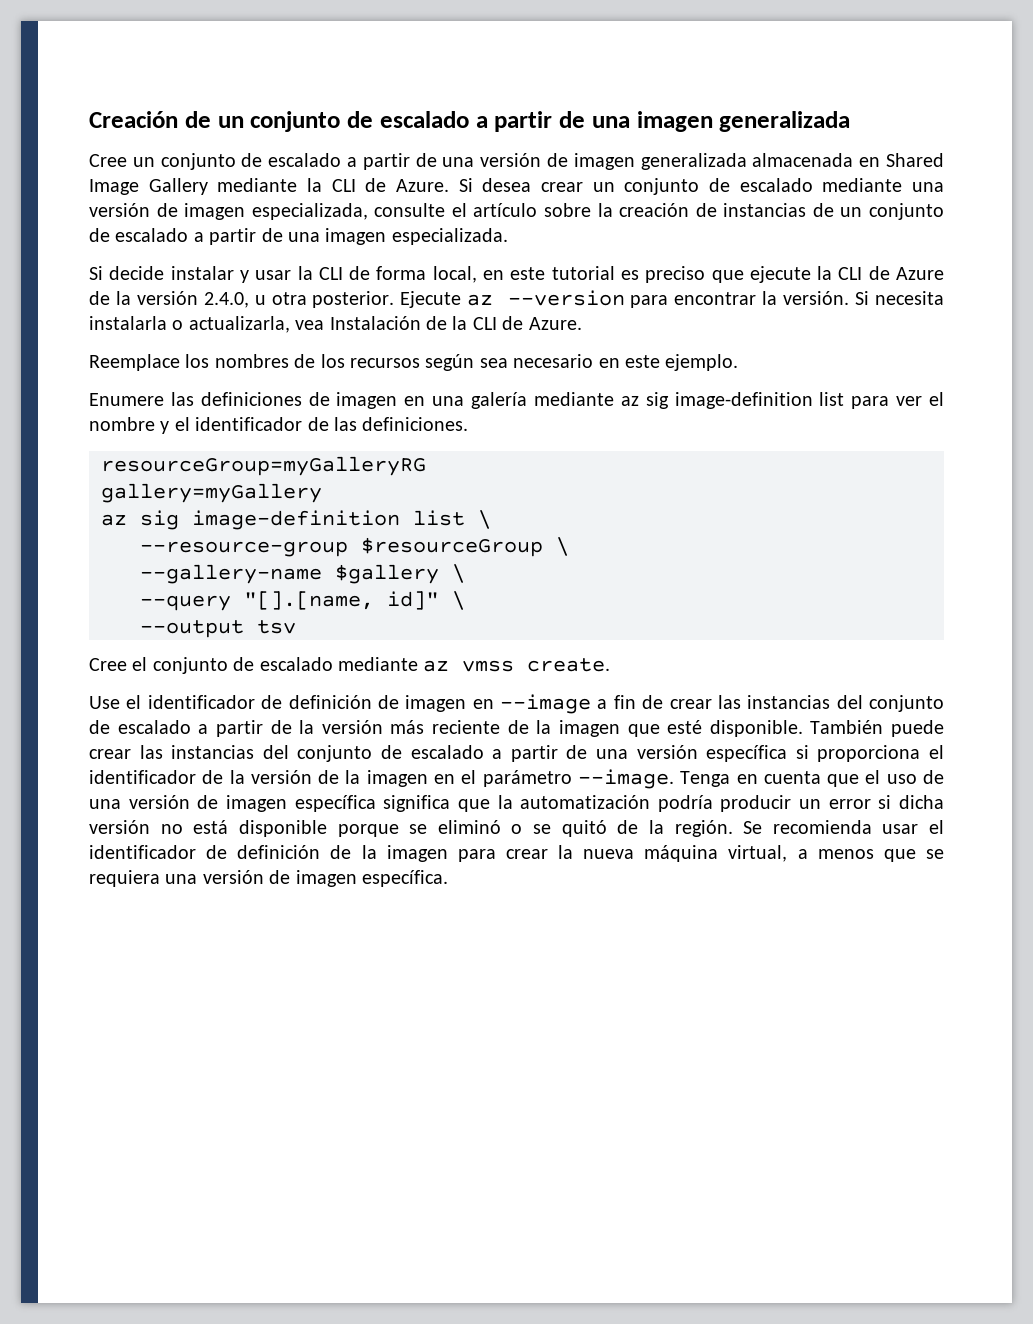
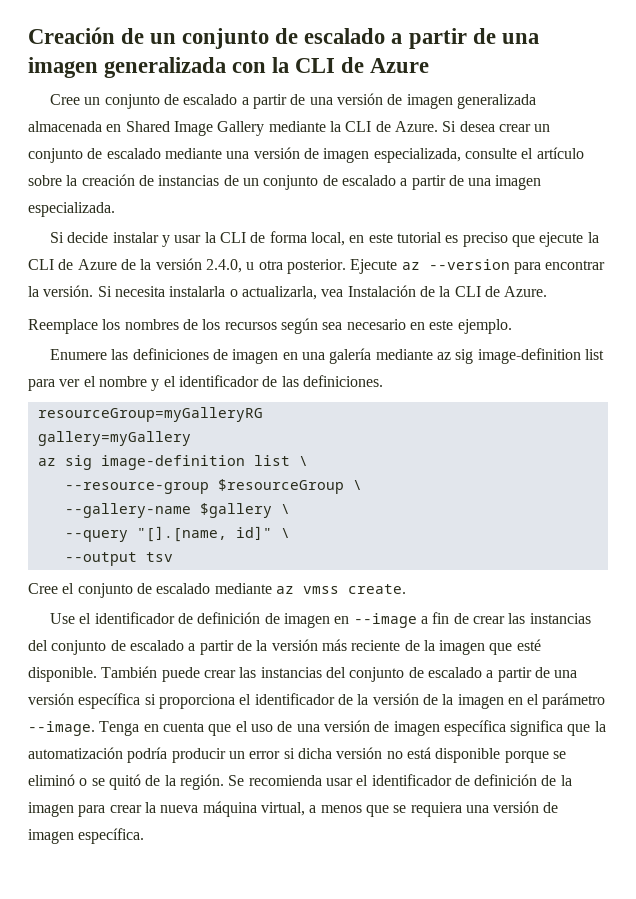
- Creación de un conjunto de escalado a partir de una imagen generalizada
+ Creación de un conjunto de escalado a partir de una imagen generalizada con la CLI de Azure

